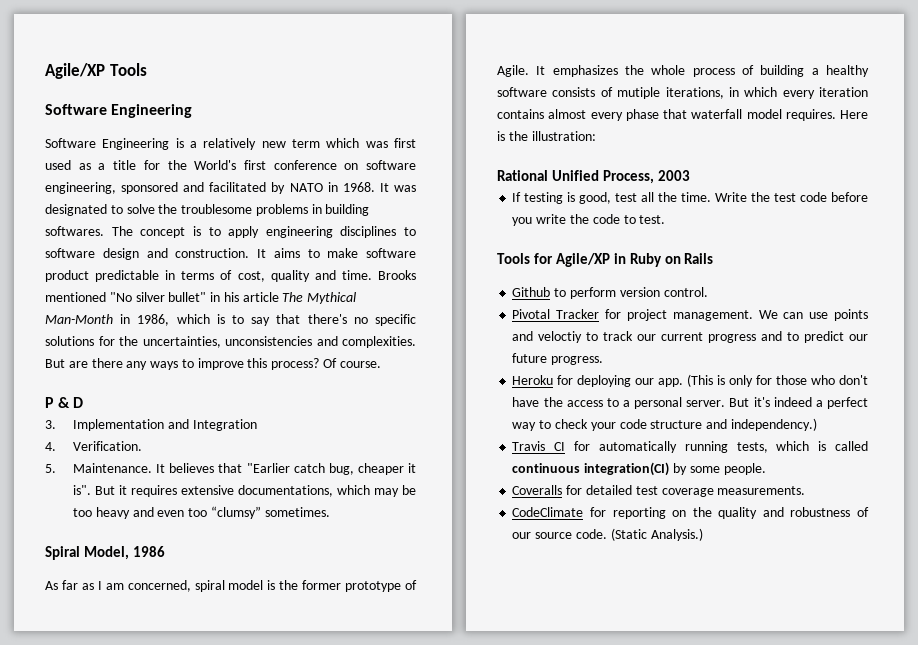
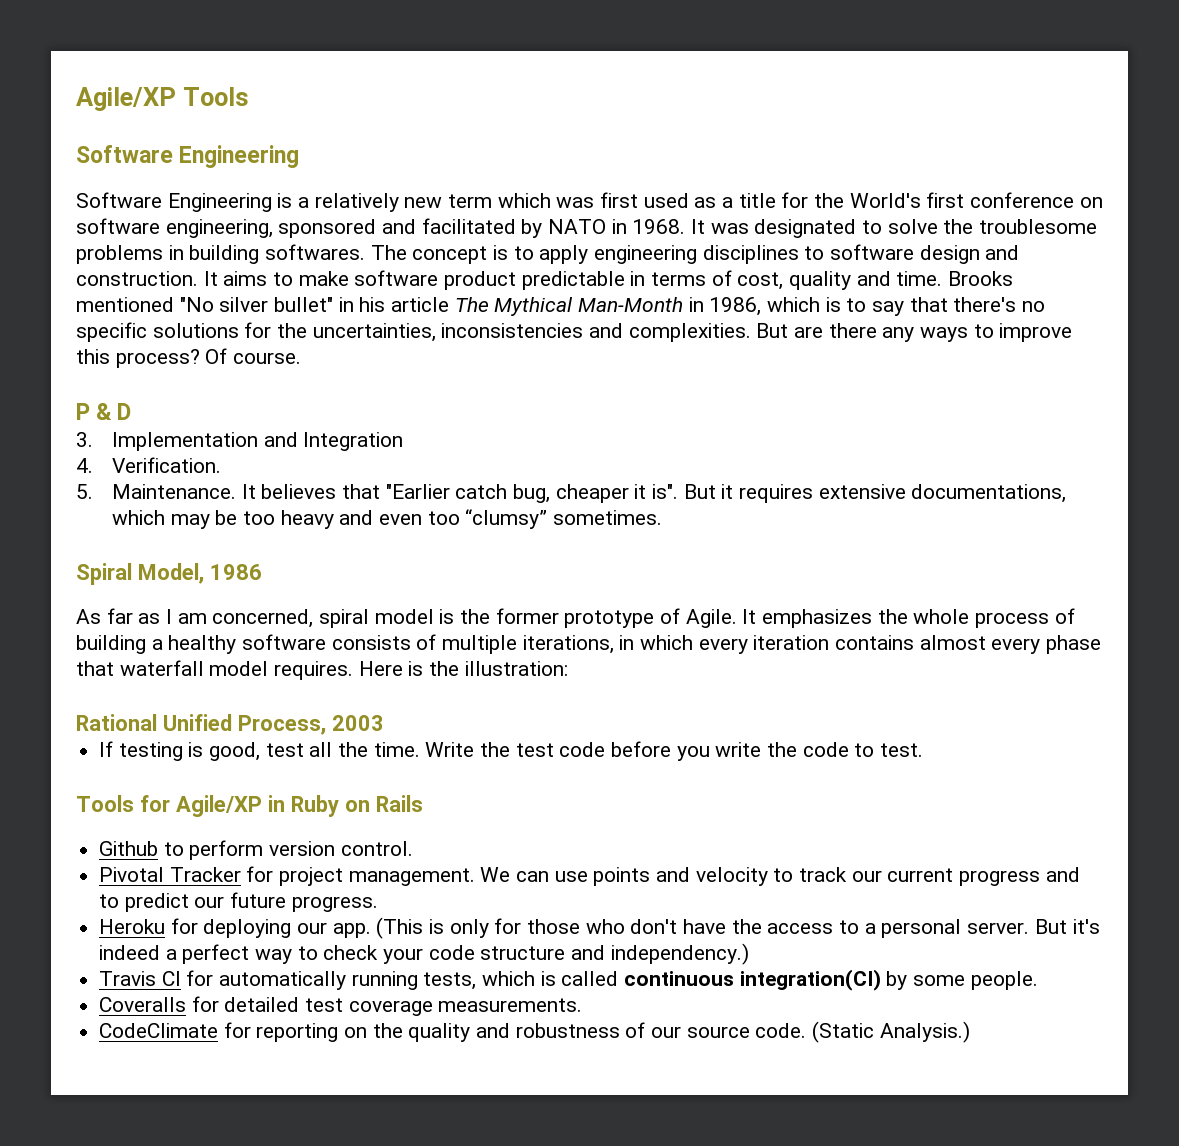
- Brooks mentioned "No silver bullet" in his article The Mythical Man-Month in 1986, which is to say that there's no specific solutions for the uncertainties, unconsistencies and complexities.
+ Brooks mentioned "No silver bullet" in his article The Mythical Man-Month in 1986, which is to say that there's no specific solutions for the uncertainties, inconsistencies and complexities.
- It emphasizes the whole process of building a healthy software consists of mutiple iterations, in which every iteration contains almost every phase that waterfall model requires.
+ It emphasizes the whole process of building a healthy software consists of multiple iterations, in which every iteration contains almost every phase that waterfall model requires.
- We can use points and veloctiy to track our current progress and to predict our future progress.
+ We can use points and velocity to track our current progress and to predict our future progress.

